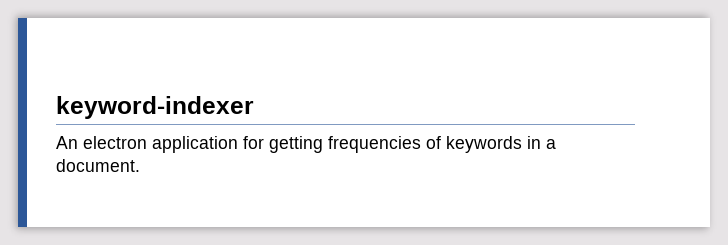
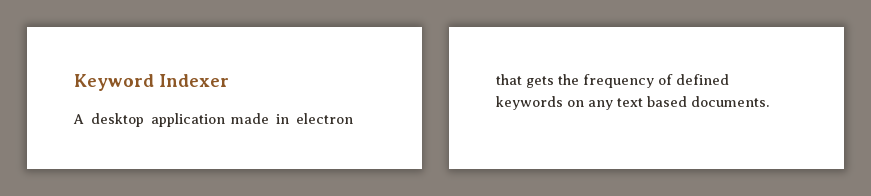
- keyword-indexer
- An electron application for getting frequencies of keywords in a document.
+ Keyword Indexer
+ A desktop application made in electron that gets the frequency of defined keywords on any text based documents.

